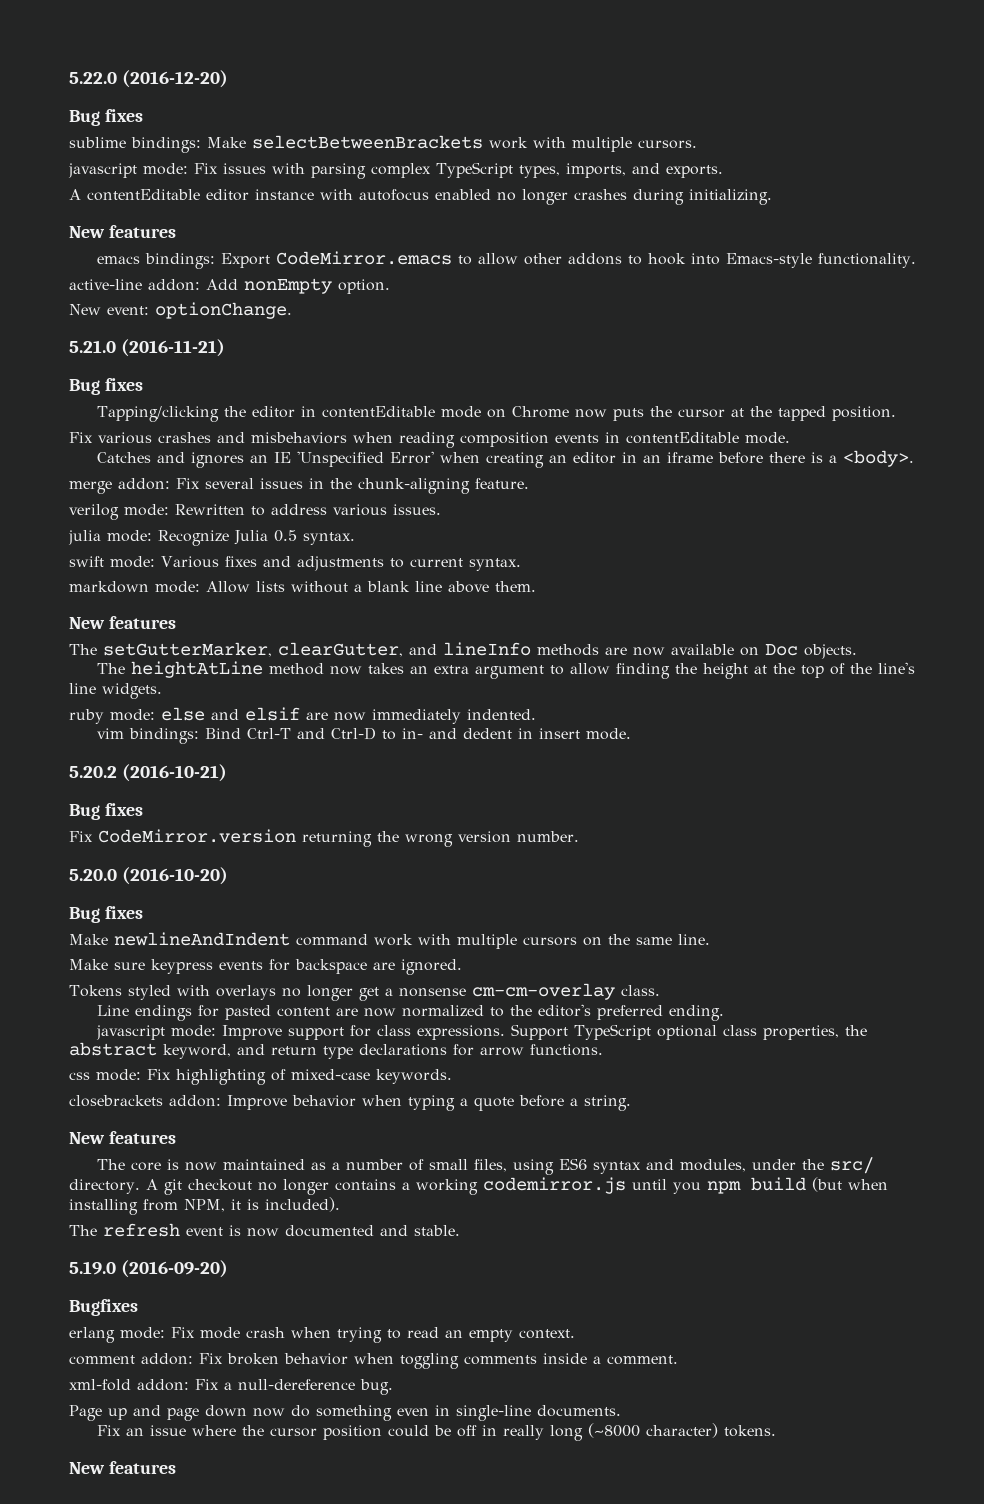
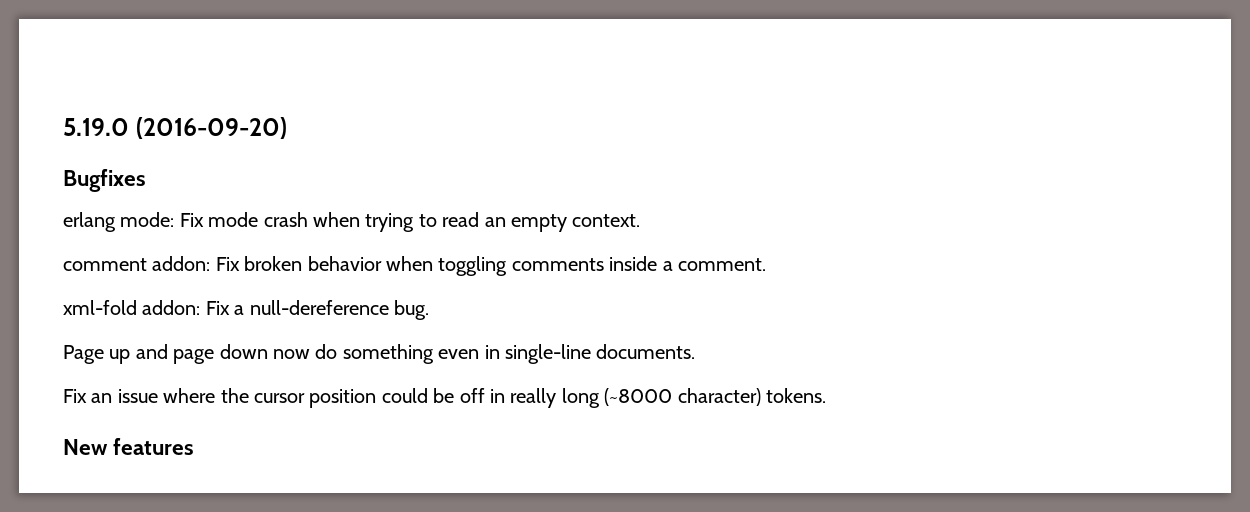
- 5.22.0 (2016-12-20)
- Bug fixes
- sublime bindings: Make selectBetweenBrackets work with multiple cursors.
- javascript mode: Fix issues with parsing complex TypeScript types, imports, and exports.
- A contentEditable editor instance with autofocus enabled no longer crashes during initializing.
- New features
- emacs bindings: Export CodeMirror.emacs to allow other addons to hook into Emacs-style functionality.
- active-line addon: Add nonEmpty option.
- New event: optionChange.
- 5.21.0 (2016-11-21)
- Bug fixes
- Tapping/clicking the editor in contentEditable mode on Chrome now puts the cursor at the tapped position.
- Fix various crashes and misbehaviors when reading composition events in contentEditable mode.
- Catches and ignores an IE 'Unspecified Error' when creating an editor in an iframe before there is a <body>.
- merge addon: Fix several issues in the chunk-aligning feature.
- verilog mode: Rewritten to address various issues.
- julia mode: Recognize Julia 0.5 syntax.
- swift mode: Various fixes and adjustments to current syntax.
- markdown mode: Allow lists without a blank line above them.
- New features
- The setGutterMarker, clearGutter, and lineInfo methods are now available on Doc objects.
- The heightAtLine method now takes an extra argument to allow finding the height at the top of the line's line widgets.
- ruby mode: else and elsif are now immediately indented.
- vim bindings: Bind Ctrl-T and Ctrl-D to in- and dedent in insert mode.
- 5.20.2 (2016-10-21)
- Bug fixes
- Fix CodeMirror.version returning the wrong version number.
- 5.20.0 (2016-10-20)
- Bug fixes
- Make newlineAndIndent command work with multiple cursors on the same line.
- Make sure keypress events for backspace are ignored.
- Tokens styled with overlays no longer get a nonsense cm-cm-overlay class.
- Line endings for pasted content are now normalized to the editor's preferred ending.
- javascript mode: Improve support for class expressions. Support TypeScript optional class properties, the abstract keyword, and return type declarations for arrow functions.
- css mode: Fix highlighting of mixed-case keywords.
- closebrackets addon: Improve behavior when typing a quote before a string.
- New features
- The core is now maintained as a number of small files, using ES6 syntax and modules, under the src/ directory. A git checkout no longer contains a working codemirror.js until you npm build (but when installing from NPM, it is included).
- The refresh event is now documented and stable.

